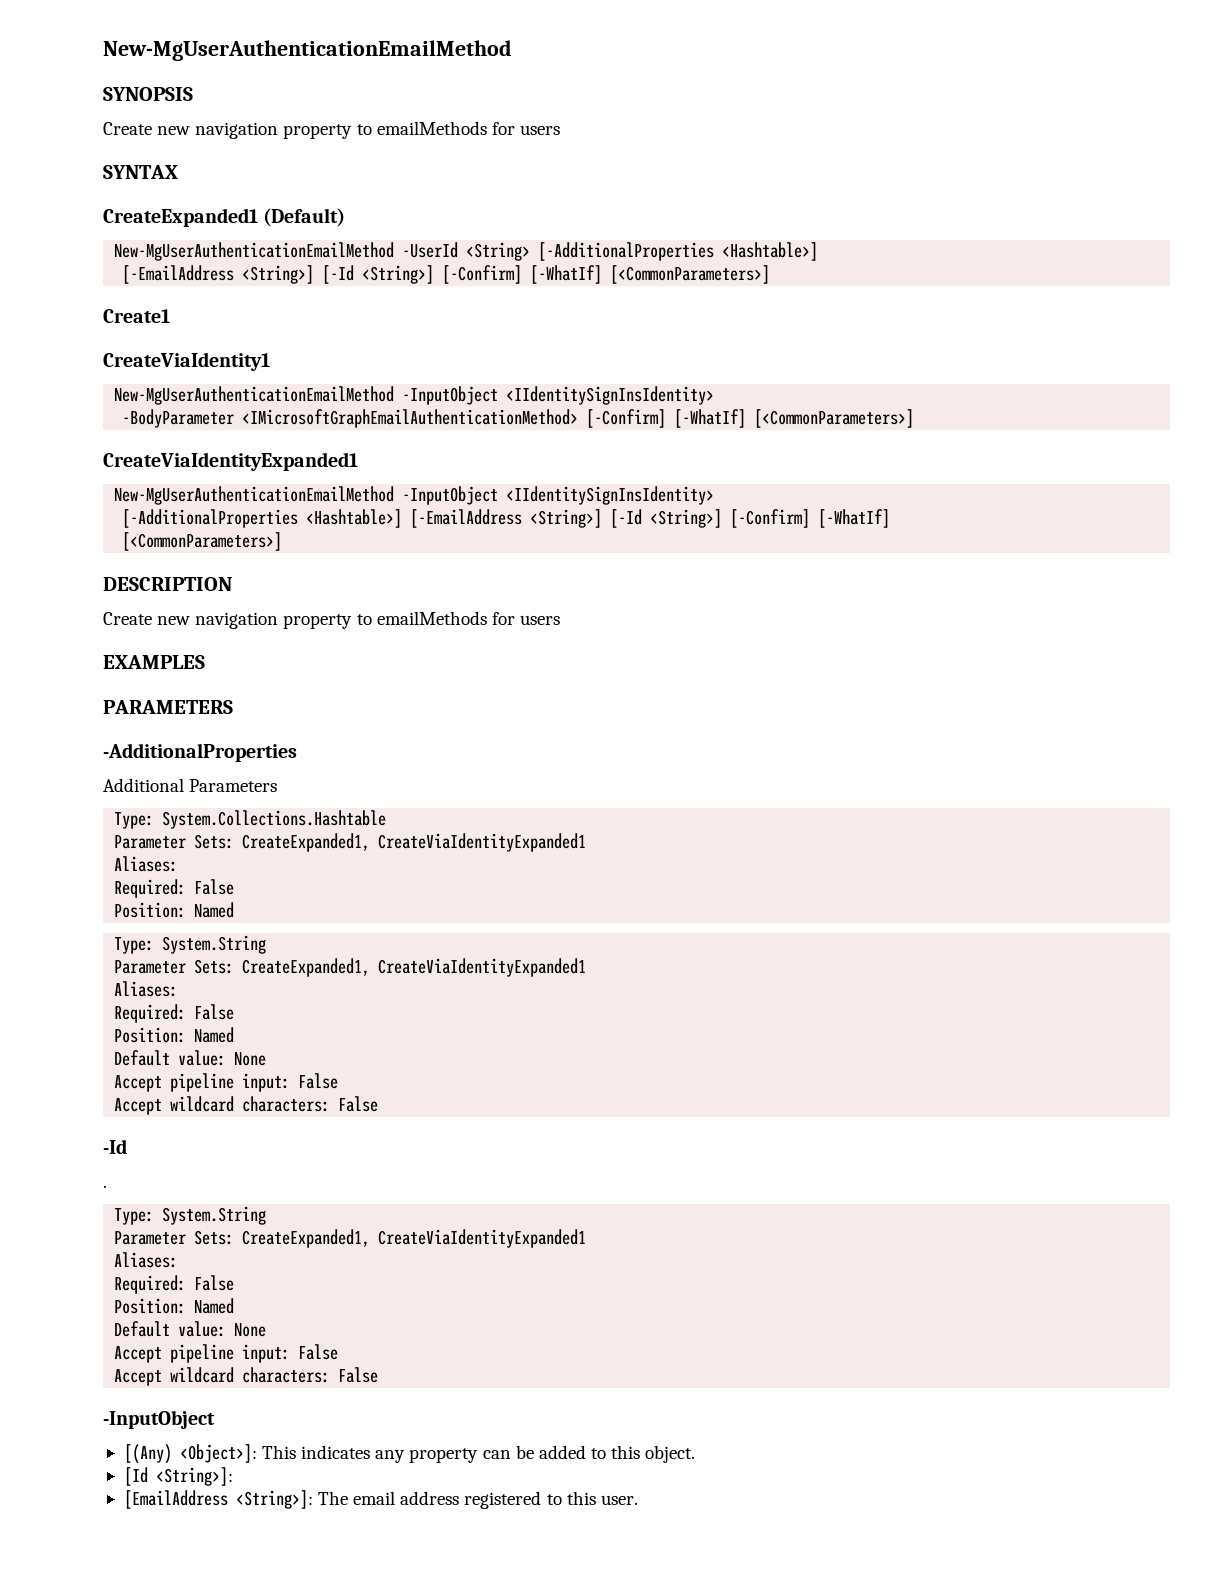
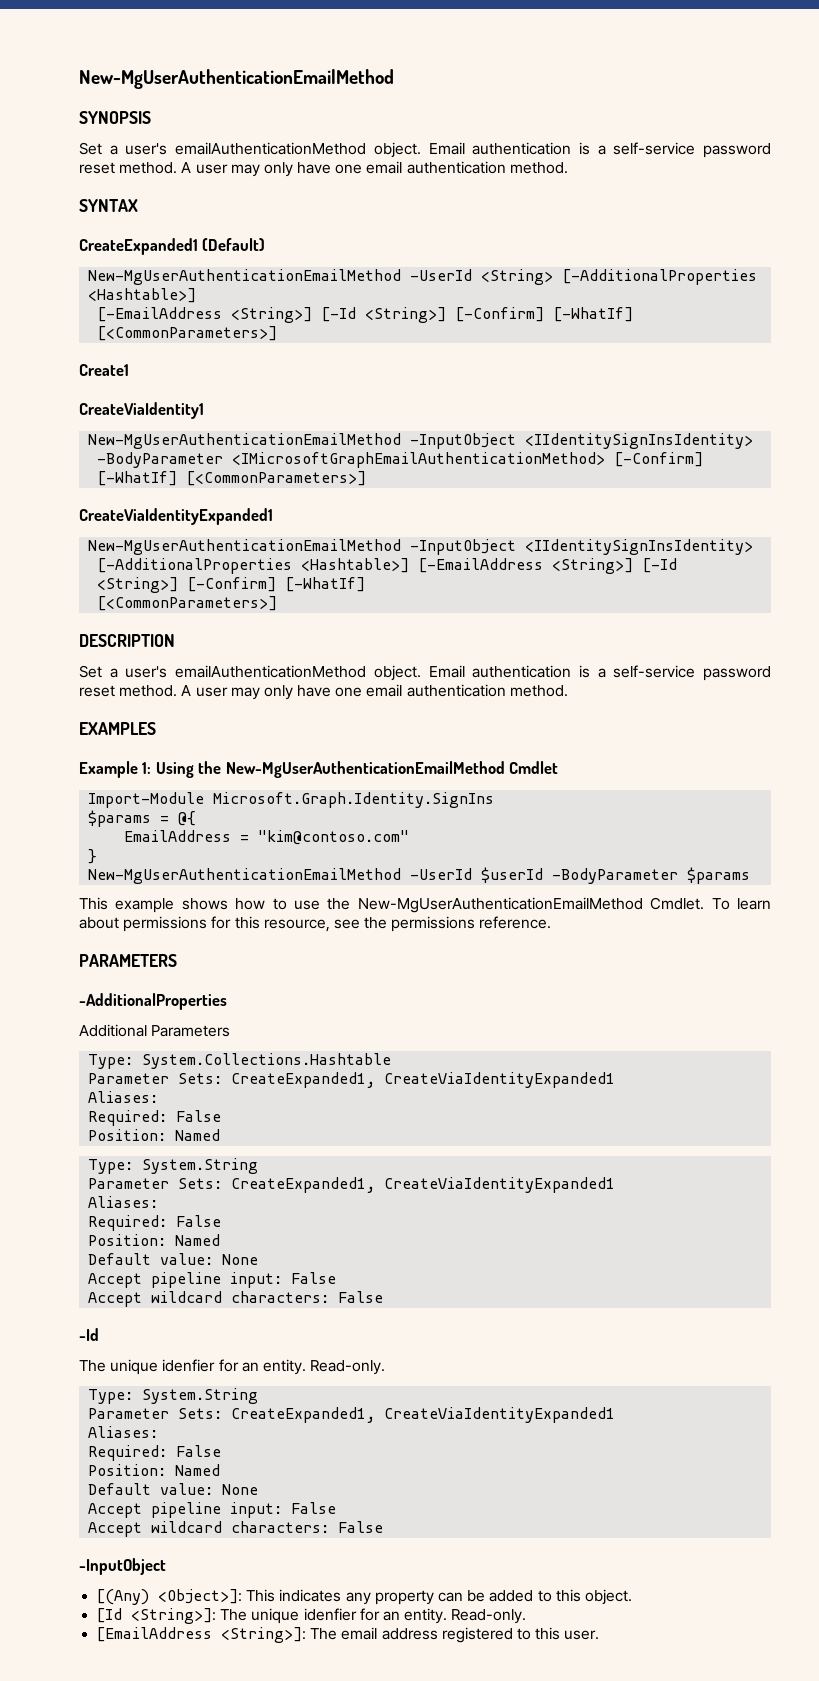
  SYNOPSIS
- Create new navigation property to emailMethods for users
+ Set a user's emailAuthenticationMethod object. Email authentication is a self-service password reset method. A user may only have one email authentication method.
  DESCRIPTION
- Create new navigation property to emailMethods for users
+ Set a user's emailAuthenticationMethod object. Email authentication is a self-service password reset method. A user may only have one email authentication method.
  EXAMPLES
+ Example 1: Using the New-MgUserAuthenticationEmailMethod Cmdlet
+ Import-Module Microsoft.Graph.Identity.SignIns
+ $params = @{
+ EmailAddress = "kim@contoso.com"
+ }
+ New-MgUserAuthenticationEmailMethod -UserId $userId -BodyParameter $params
+ This example shows how to use the New-MgUserAuthenticationEmailMethod Cmdlet. To learn about permissions for this resource, see the permissions reference.
  -Id
- .
+ The unique idenfier for an entity. Read-only.
- [Id <String>]:
+ [Id <String>]: The unique idenfier for an entity. Read-only.

